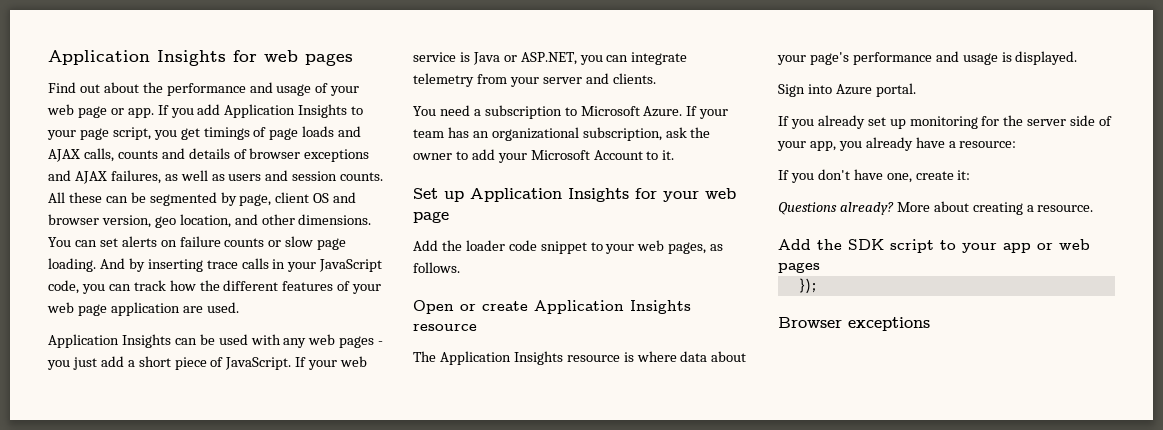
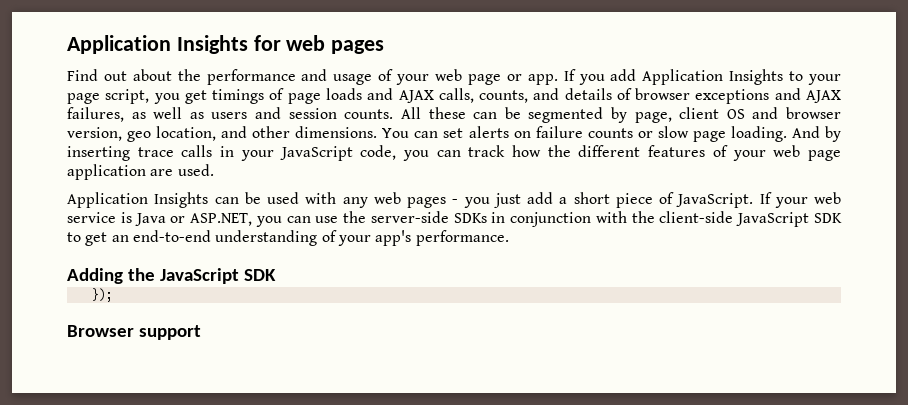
- If you add Application Insights to your page script, you get timings of page loads and AJAX calls, counts and details of browser exceptions and AJAX failures, as well as users and session counts.
+ If you add Application Insights to your page script, you get timings of page loads and AJAX calls, counts, and details of browser exceptions and AJAX failures, as well as users and session counts.
- If your web service is Java or ASP.NET, you can integrate telemetry from your server and clients.
- You need a subscription to Microsoft Azure. If your team has an organizational subscription, ask the owner to add your Microsoft Account to it.
- Set up Application Insights for your web page
- Add the loader code snippet to your web pages, as follows.
- Open or create Application Insights resource
- The Application Insights resource is where data about your page's performance and usage is displayed.
- Sign into Azure portal.
- If you already set up monitoring for the server side of your app, you already have a resource:
- If you don't have one, create it:
- Questions already? More about creating a resource.
- Add the SDK script to your app or web pages
+ If your web service is Java or ASP.NET, you can use the server-side SDKs in conjunction with the client-side JavaScript SDK to get an end-to-end understanding of your app's performance.
+ Adding the JavaScript SDK
- Browser exceptions
+ Browser support

